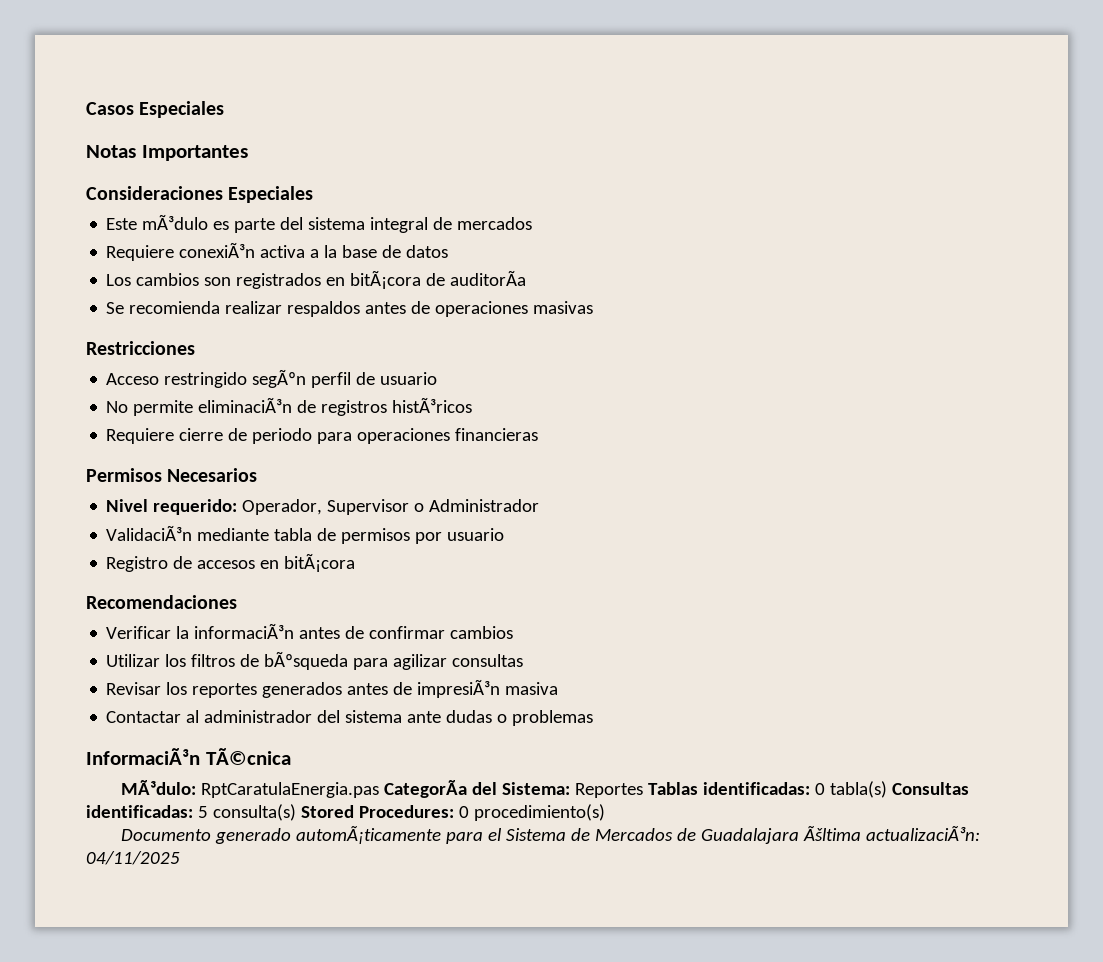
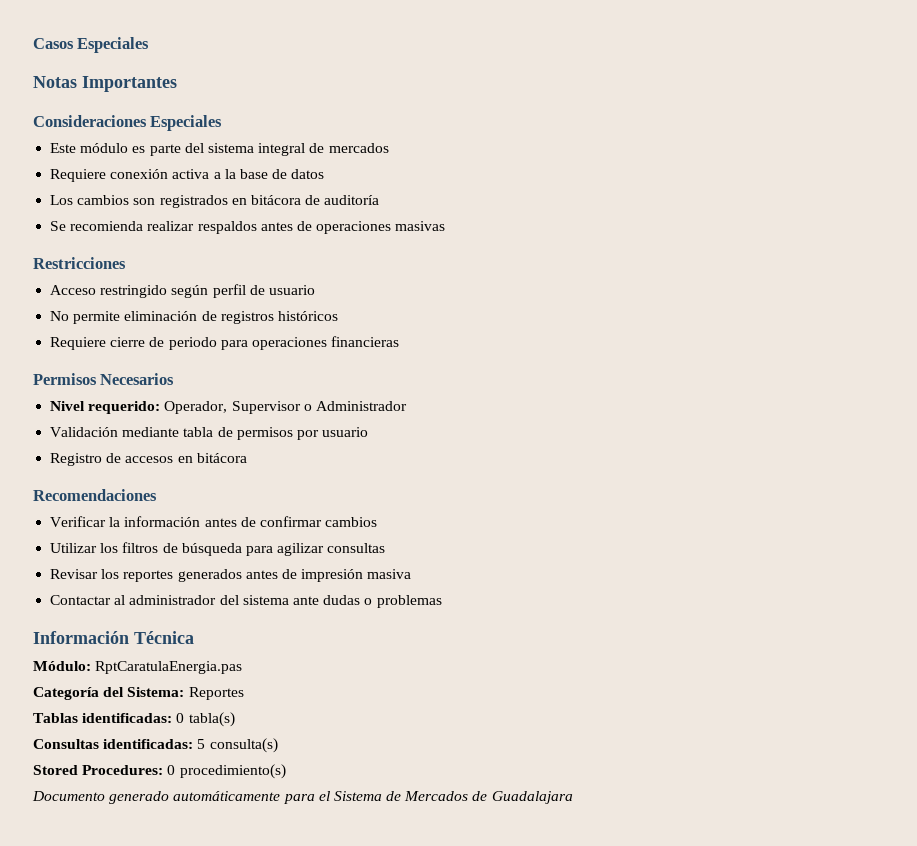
- Este mÃ³dulo es parte del sistema integral de mercados
+ Este módulo es parte del sistema integral de mercados
- Requiere conexiÃ³n activa a la base de datos
+ Requiere conexión activa a la base de datos
- Los cambios son registrados en bitÃ¡cora de auditorÃa
+ Los cambios son registrados en bitácora de auditoría
- Acceso restringido segÃºn perfil de usuario
+ Acceso restringido según perfil de usuario
- No permite eliminaciÃ³n de registros histÃ³ricos
+ No permite eliminación de registros históricos
- ValidaciÃ³n mediante tabla de permisos por usuario
+ Validación mediante tabla de permisos por usuario
- Registro de accesos en bitÃ¡cora
+ Registro de accesos en bitácora
- Verificar la informaciÃ³n antes de confirmar cambios
+ Verificar la información antes de confirmar cambios
- Utilizar los filtros de bÃºsqueda para agilizar consultas
+ Utilizar los filtros de búsqueda para agilizar consultas
- Revisar los reportes generados antes de impresiÃ³n masiva
+ Revisar los reportes generados antes de impresión masiva
- InformaciÃ³n TÃ©cnica
- MÃ³dulo: RptCaratulaEnergia.pas CategorÃa del Sistema: Reportes Tablas identificadas: 0 tabla(s) Consultas identificadas: 5 consulta(s) Stored Procedures: 0 procedimiento(s)
+ Información Técnica
+ Módulo: RptCaratulaEnergia.pas
+ Categoría del Sistema: Reportes
+ Tablas identificadas: 0 tabla(s)
+ Consultas identificadas: 5 consulta(s)
+ Stored Procedures: 0 procedimiento(s)
- Documento generado automÃ¡ticamente para el Sistema de Mercados de Guadalajara Ãšltima actualizaciÃ³n: 04/11/2025
+ Documento generado automáticamente para el Sistema de Mercados de Guadalajara

